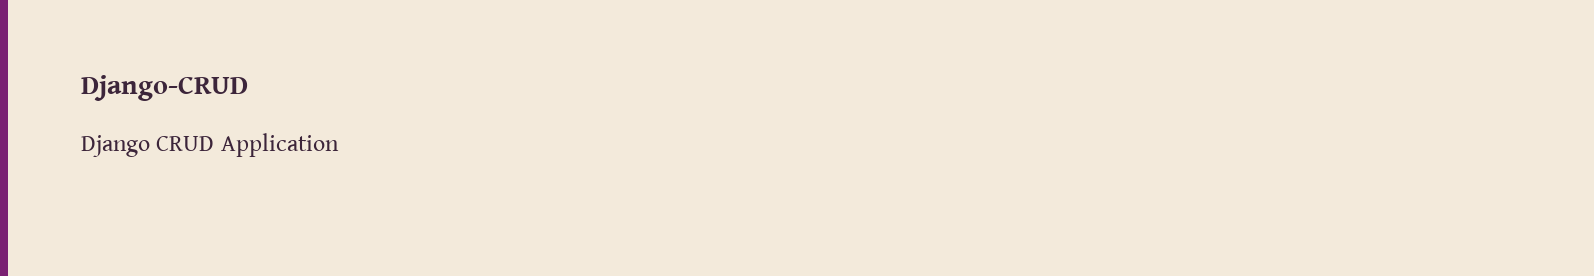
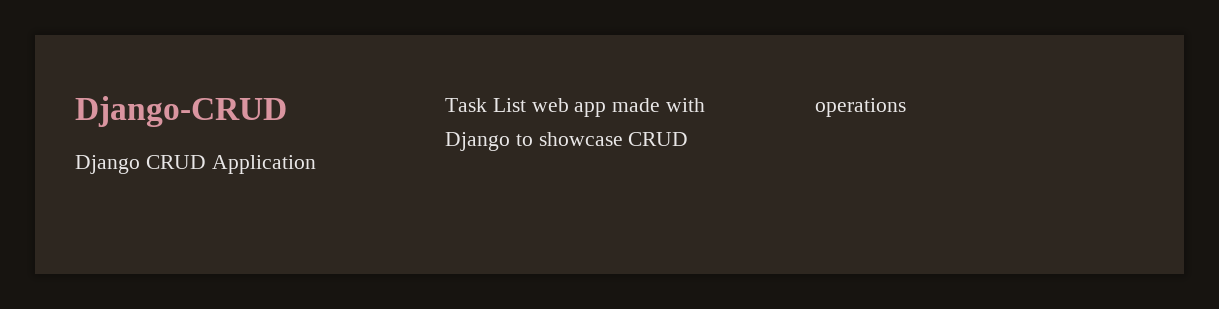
+ Task List web app made with Django to showcase CRUD operations

